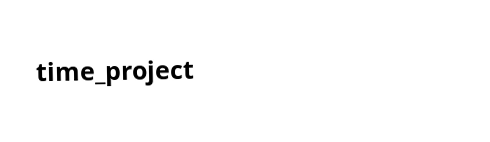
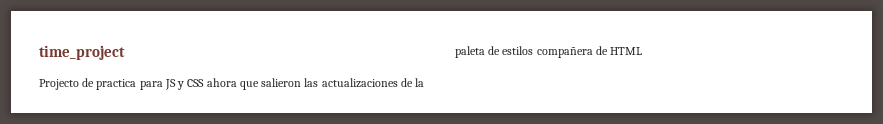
+ Projecto de practica para JS y CSS ahora que salieron las actualizaciones de la paleta de estilos compañera de HTML

